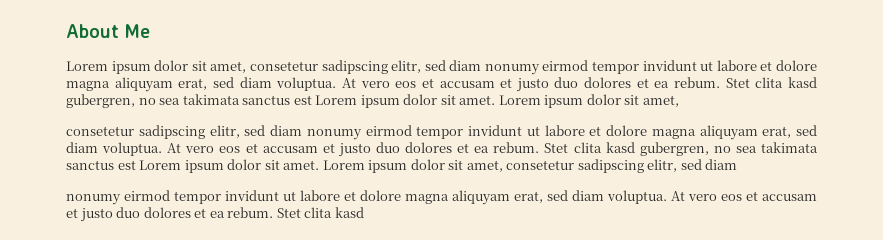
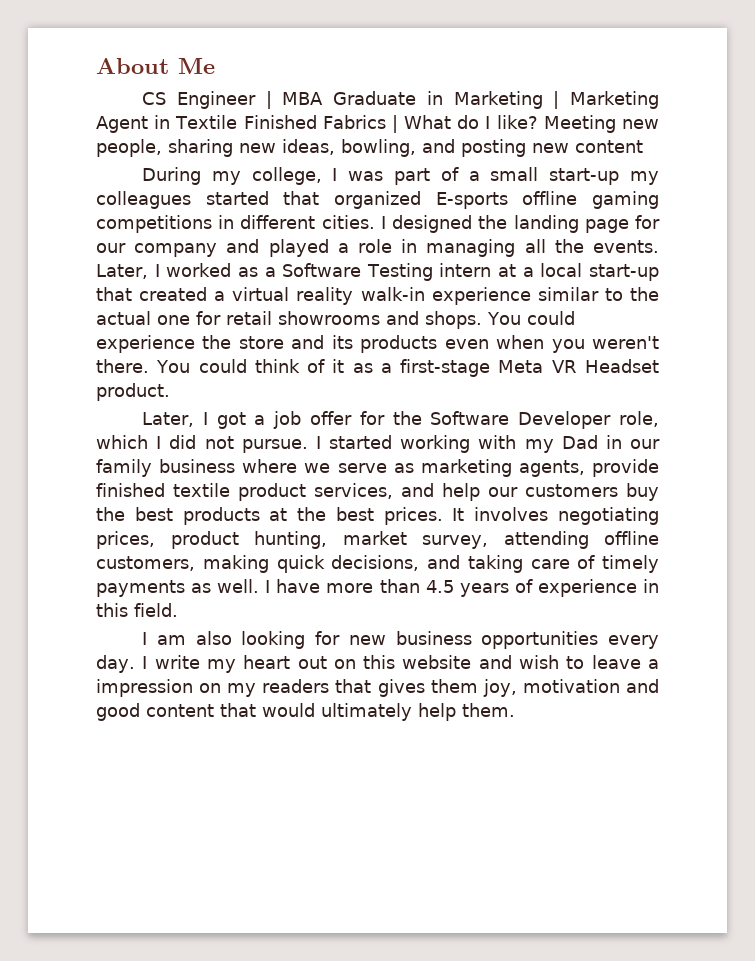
- Lorem ipsum dolor sit amet, consetetur sadipscing elitr, sed diam nonumy eirmod tempor invidunt ut labore et dolore magna aliquyam erat, sed diam voluptua. At vero eos et accusam et justo duo dolores et ea rebum. Stet clita kasd gubergren, no sea takimata sanctus est Lorem ipsum dolor sit amet. Lorem ipsum dolor sit amet,
- consetetur sadipscing elitr, sed diam nonumy eirmod tempor invidunt ut labore et dolore magna aliquyam erat, sed diam voluptua. At vero eos et accusam et justo duo dolores et ea rebum. Stet clita kasd gubergren, no sea takimata sanctus est Lorem ipsum dolor sit amet. Lorem ipsum dolor sit amet, consetetur sadipscing elitr, sed diam
- nonumy eirmod tempor invidunt ut labore et dolore magna aliquyam erat, sed diam voluptua. At vero eos et accusam et justo duo dolores et ea rebum. Stet clita kasd
+ CS Engineer | MBA Graduate in Marketing | Marketing Agent in Textile Finished Fabrics | What do I like? Meeting new people, sharing new ideas, bowling, and posting new content
+ During my college, I was part of a small start-up my colleagues started that organized E-sports offline gaming competitions in different cities. I designed the landing page for our company and played a role in managing all the events. Later, I worked as a Software Testing intern at a local start-up that created a virtual reality walk-in experience similar to the actual one for retail showrooms and shops. You could experience the store and its products even when you weren't there. You could think of it as a first-stage Meta VR Headset product.
+ Later, I got a job offer for the Software Developer role, which I did not pursue. I started working with my Dad in our family business where we serve as marketing agents, provide finished textile product services, and help our customers buy the best products at the best prices. It involves negotiating prices, product hunting, market survey, attending offline customers, making quick decisions, and taking care of timely payments as well. I have more than 4.5 years of experience in this field.
+ I am also looking for new business opportunities every day. I write my heart out on this website and wish to leave a impression on my readers that gives them joy, motivation and good content that would ultimately help them.

